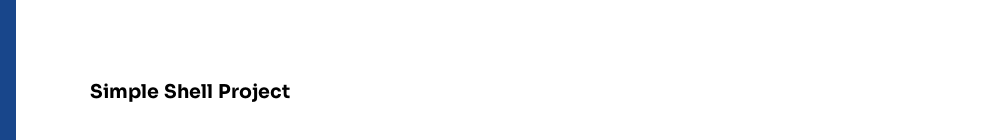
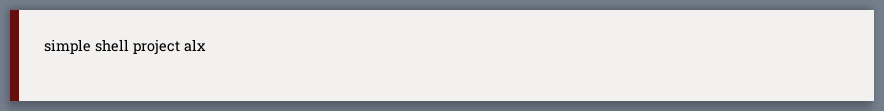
- Simple Shell Project
+ simple shell project alx

